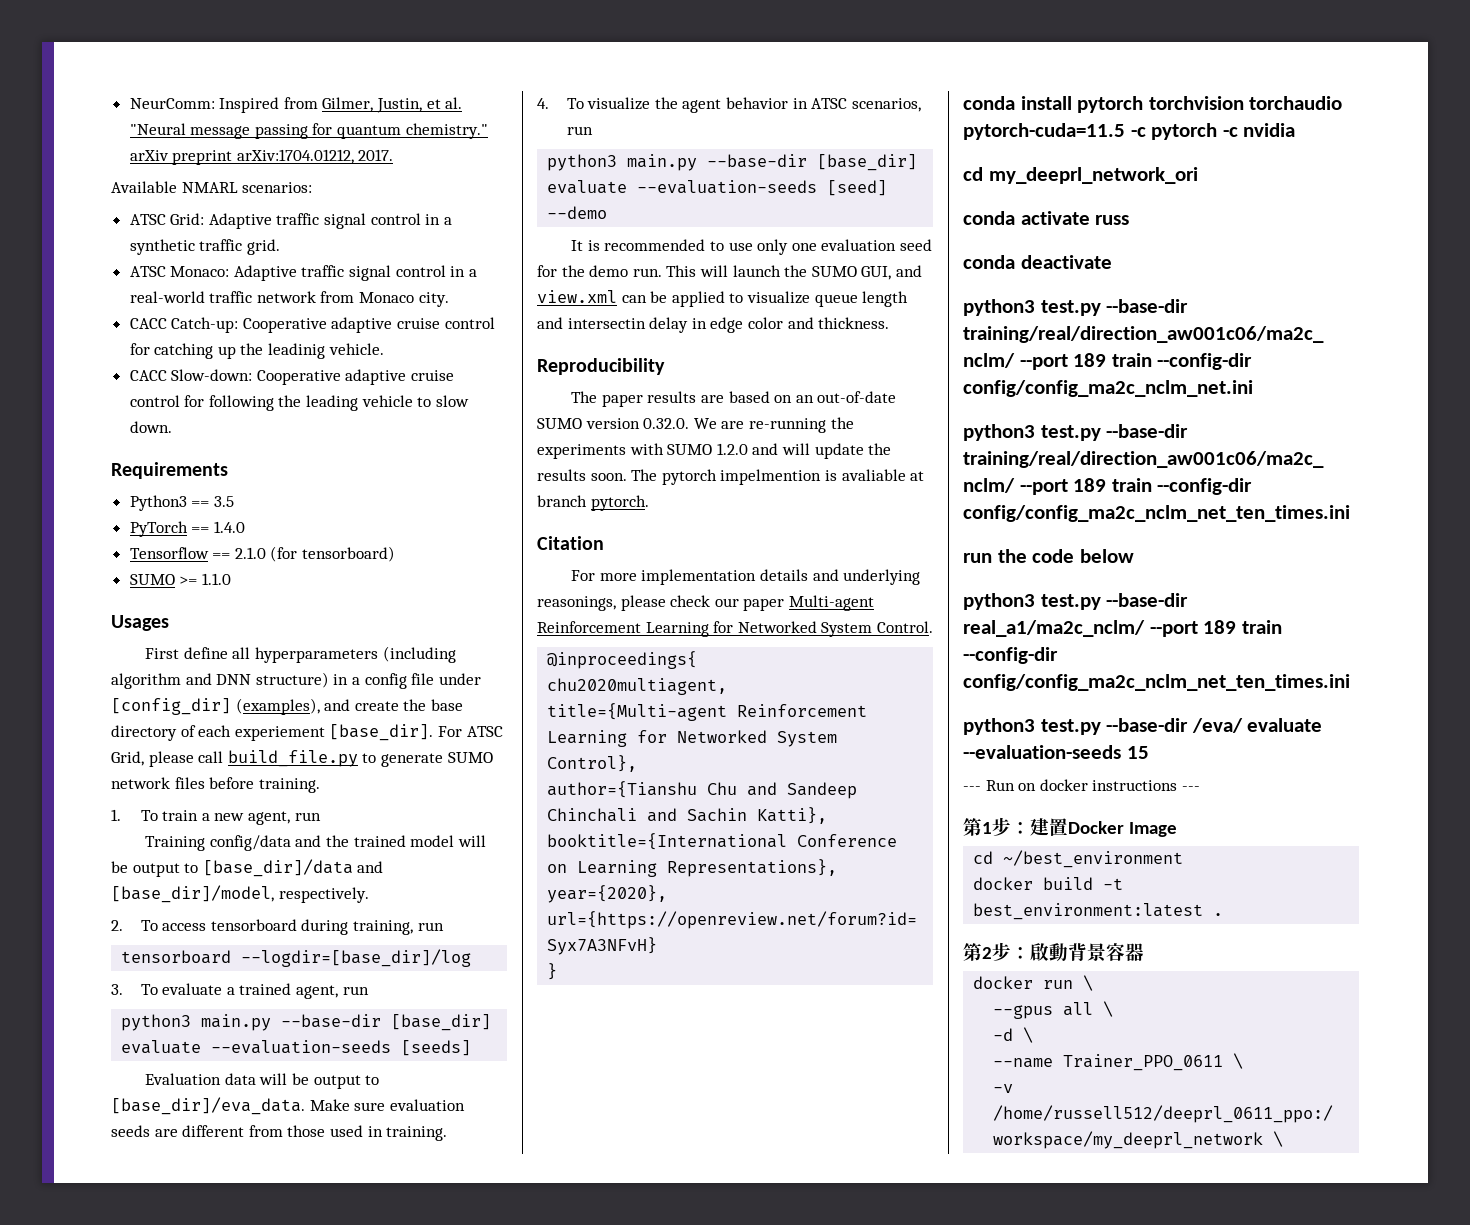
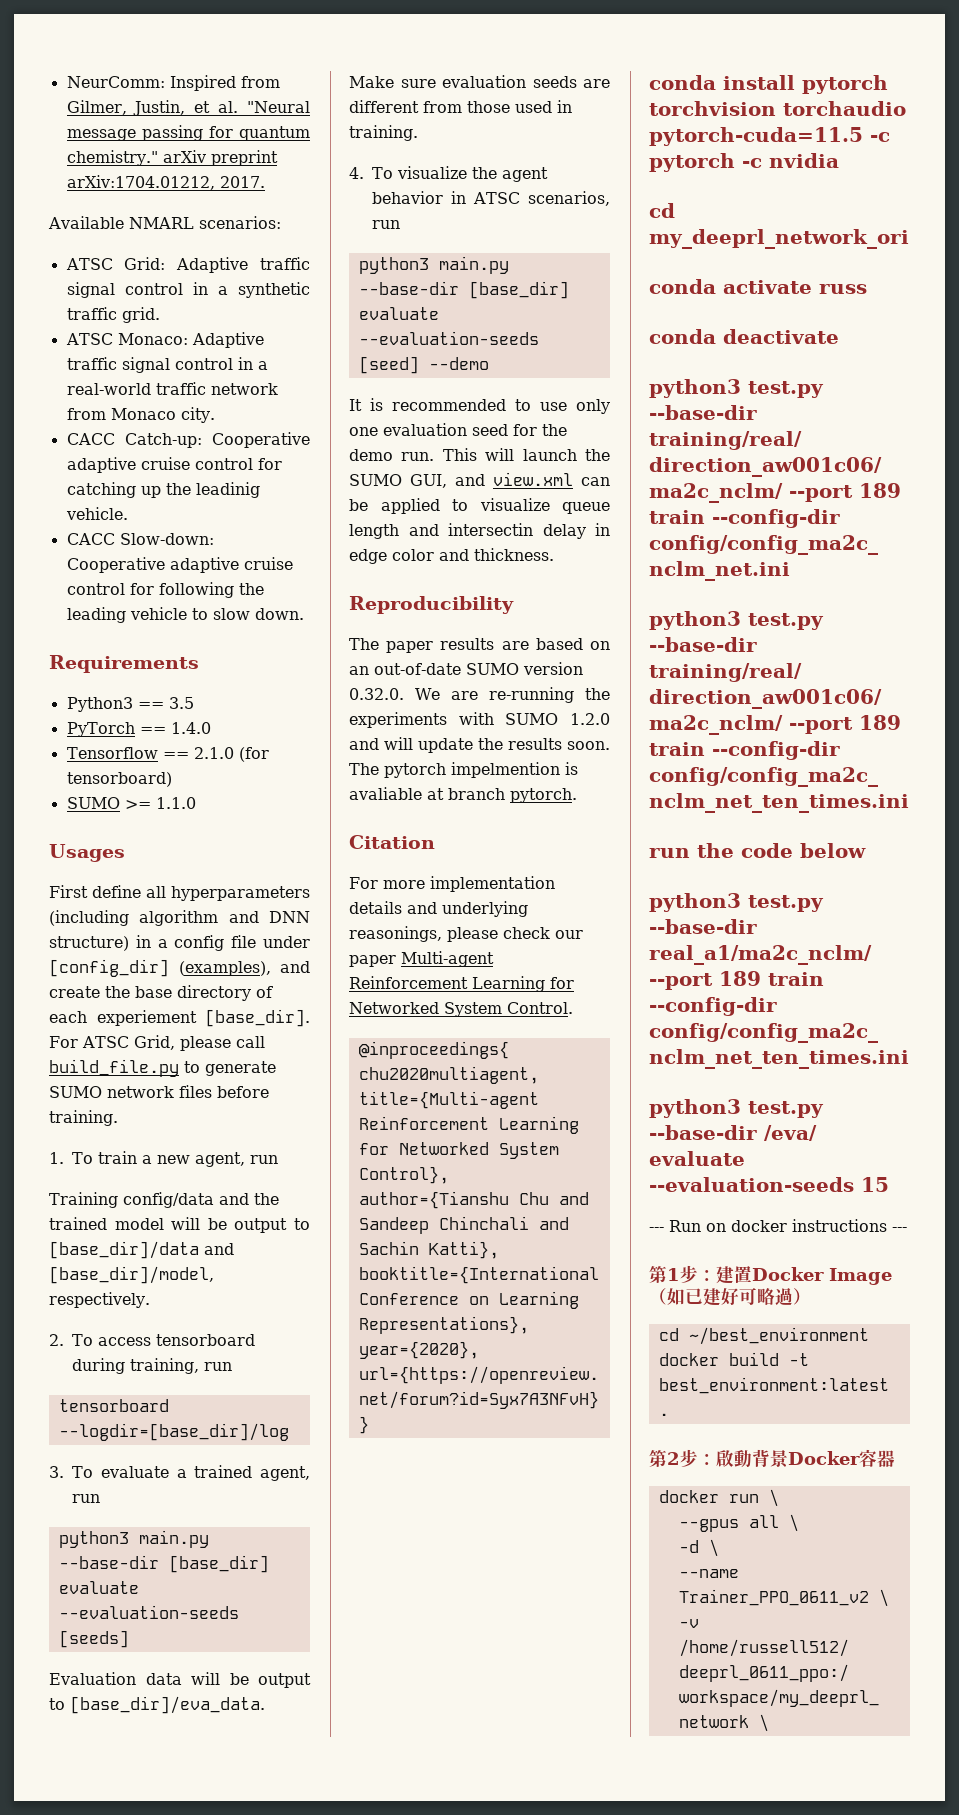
- 第1步：建置Docker Image
+ 第1步：建置Docker Image（如已建好可略過）
- 第2步：啟動背景容器
+ 第2步：啟動背景Docker容器
- --name Trainer_PPO_0611 \
+ --name Trainer_PPO_0611_v2 \

